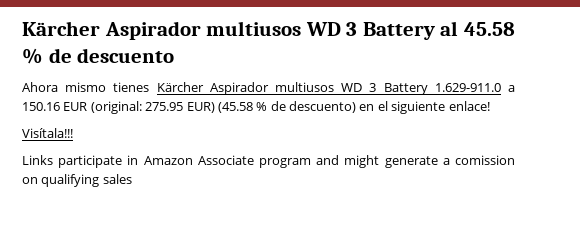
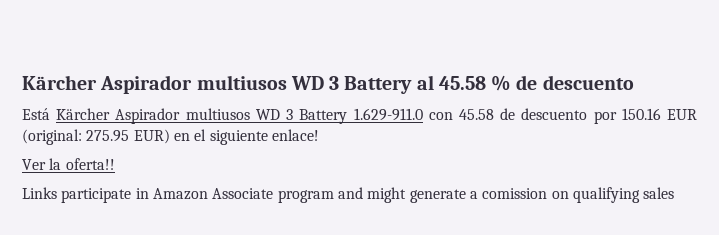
- Ahora mismo tienes Kärcher Aspirador multiusos WD 3 Battery 1.629-911.0 a 150.16 EUR (original: 275.95 EUR) (45.58 % de descuento) en el siguiente enlace!
+ Está Kärcher Aspirador multiusos WD 3 Battery 1.629-911.0 con 45.58 de descuento por 150.16 EUR (original: 275.95 EUR) en el siguiente enlace!
- Visítala!!!
+ Ver la oferta!!

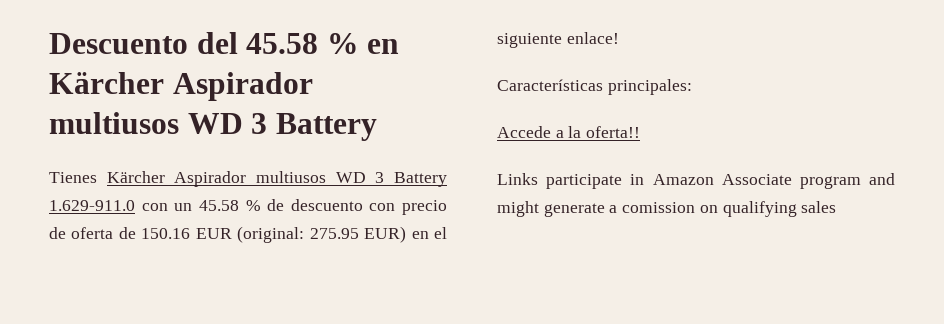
- Kärcher Aspirador multiusos WD 3 Battery al 45.58 % de descuento
- Está Kärcher Aspirador multiusos WD 3 Battery 1.629-911.0 con 45.58 de descuento por 150.16 EUR (original: 275.95 EUR) en el siguiente enlace!
+ Descuento del 45.58 % en Kärcher Aspirador multiusos WD 3 Battery
+ Tienes Kärcher Aspirador multiusos WD 3 Battery 1.629-911.0 con un 45.58 % de descuento con precio de oferta de 150.16 EUR (original: 275.95 EUR) en el siguiente enlace!
- Ver la oferta!!
+ Características principales:
+ Accede a la oferta!!

